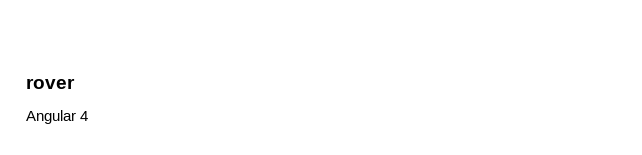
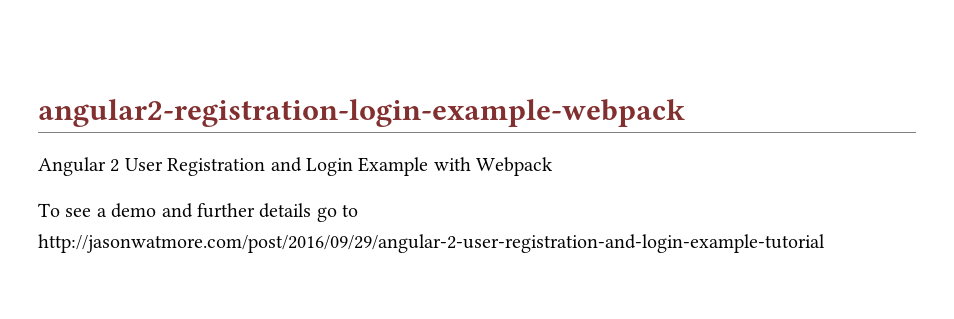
- rover
+ angular2-registration-login-example-webpack
- Angular 4
+ Angular 2 User Registration and Login Example with Webpack
+ To see a demo and further details go to http://jasonwatmore.com/post/2016/09/29/angular-2-user-registration-and-login-example-tutorial

